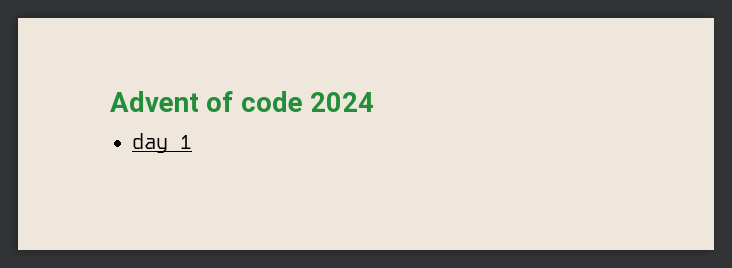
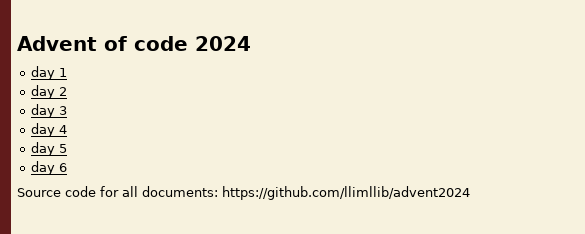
+ day 2
+ day 3
+ day 4
+ day 5
+ day 6
+ Source code for all documents: https://github.com/llimllib/advent2024

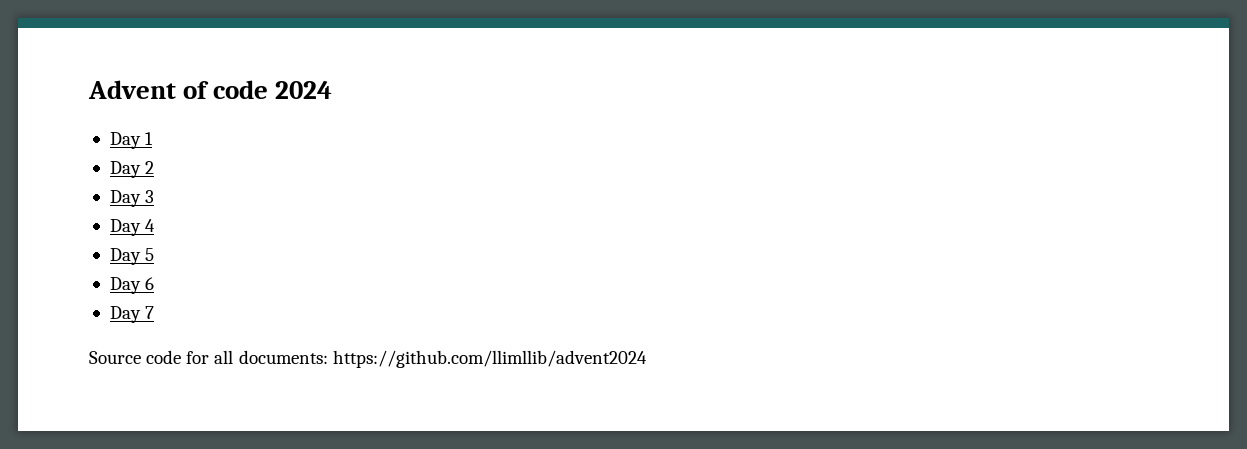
- day 1
+ Day 1
- day 2
+ Day 2
- day 3
+ Day 3
- day 4
+ Day 4
- day 5
+ Day 5
- day 6
+ Day 6
+ Day 7

